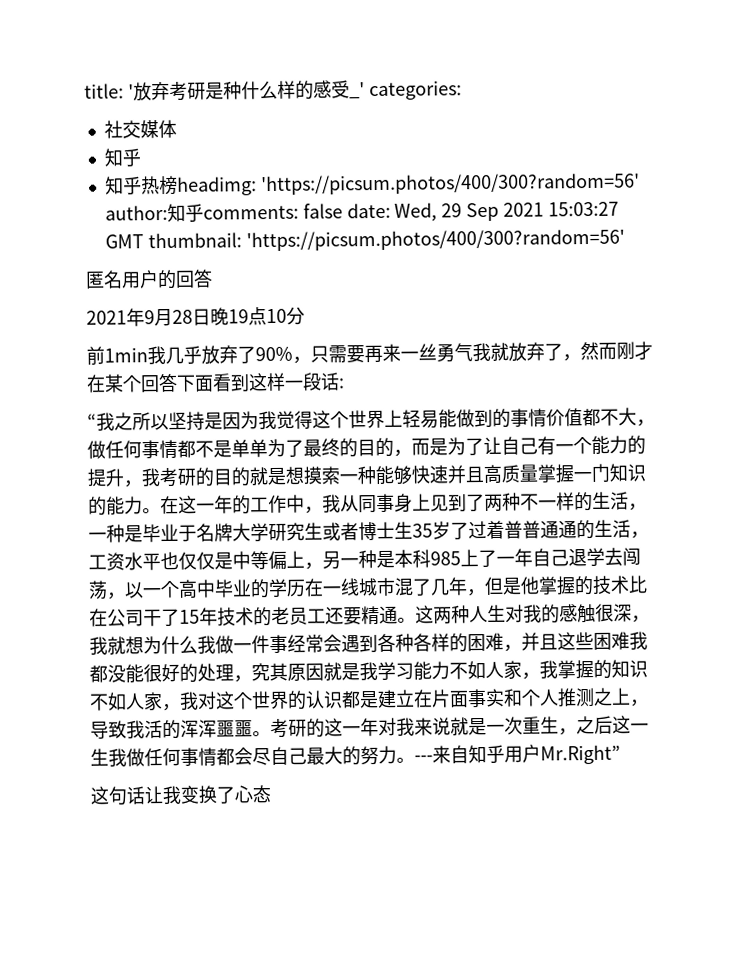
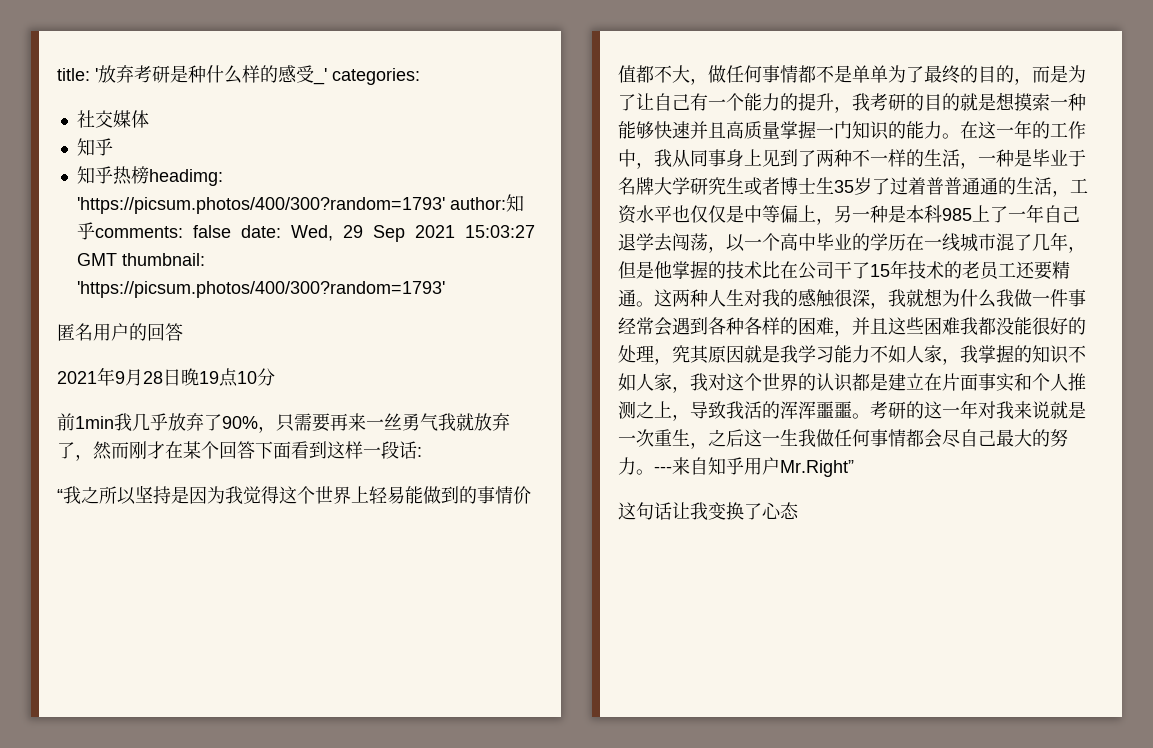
- 知乎热榜headimg: 'https://picsum.photos/400/300?random=56' author:知乎comments: false date: Wed, 29 Sep 2021 15:03:27 GMT thumbnail: 'https://picsum.photos/400/300?random=56'
+ 知乎热榜headimg: 'https://picsum.photos/400/300?random=1793' author:知乎comments: false date: Wed, 29 Sep 2021 15:03:27 GMT thumbnail: 'https://picsum.photos/400/300?random=1793'

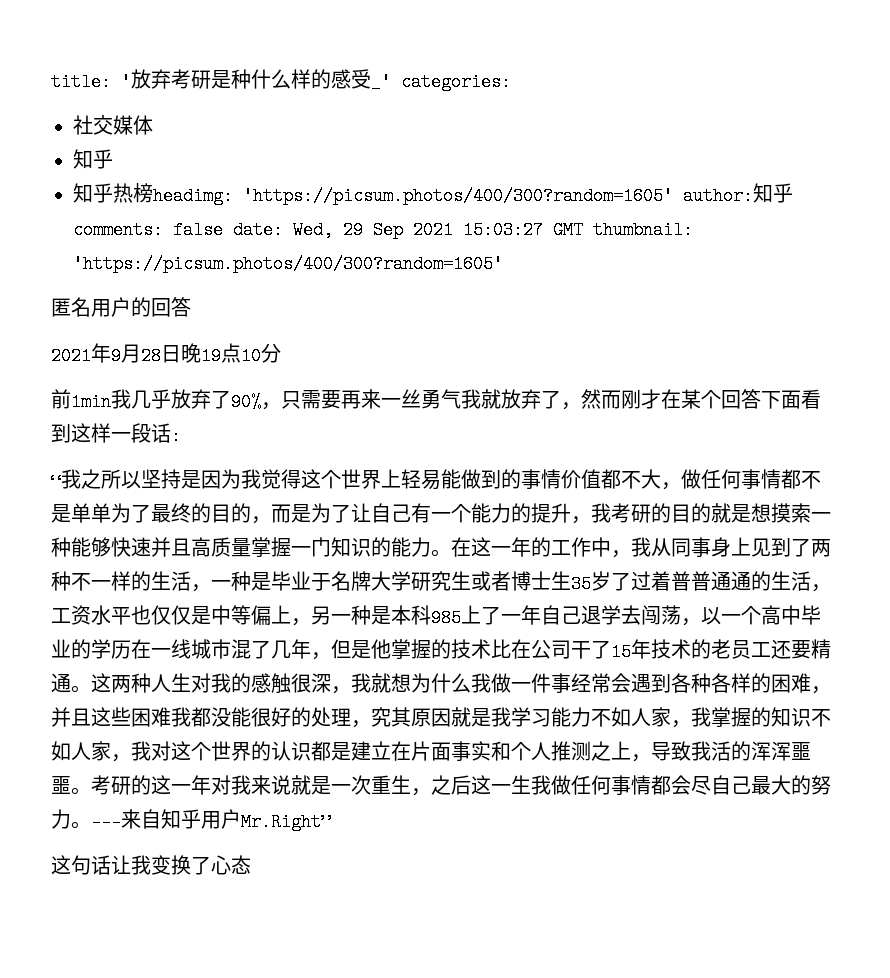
- 知乎热榜headimg: 'https://picsum.photos/400/300?random=1793' author:知乎comments: false date: Wed, 29 Sep 2021 15:03:27 GMT thumbnail: 'https://picsum.photos/400/300?random=1793'
+ 知乎热榜headimg: 'https://picsum.photos/400/300?random=1605' author:知乎comments: false date: Wed, 29 Sep 2021 15:03:27 GMT thumbnail: 'https://picsum.photos/400/300?random=1605'

